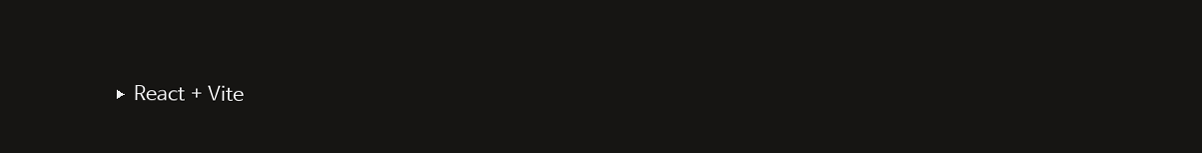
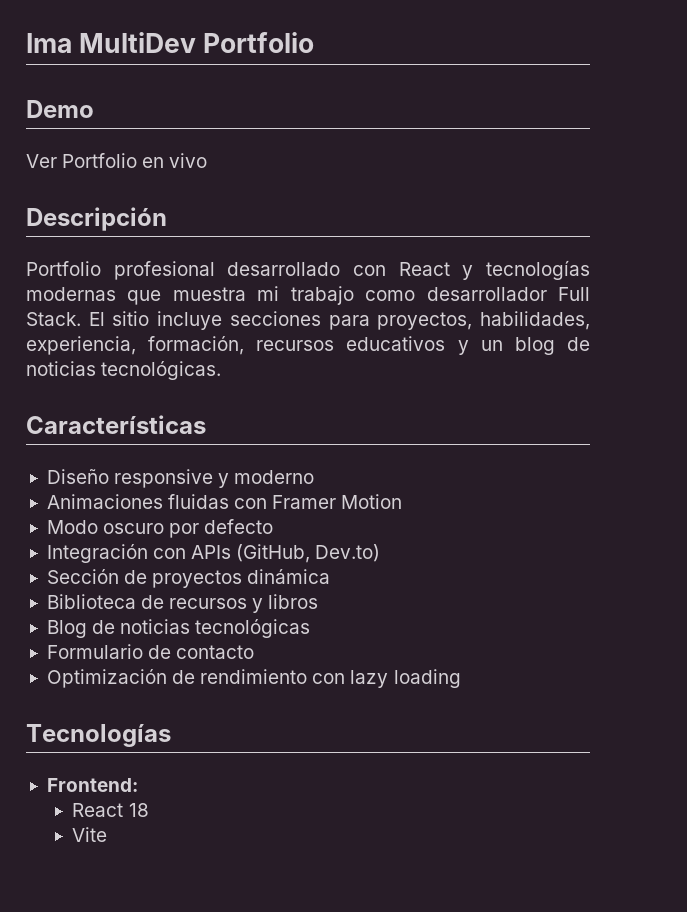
- React + Vite
+ Ima MultiDev Portfolio
+ Demo
+ Ver Portfolio en vivo
+ Descripción
+ Portfolio profesional desarrollado con React y tecnologías modernas que muestra mi trabajo como desarrollador Full Stack. El sitio incluye secciones para proyectos, habilidades, experiencia, formación, recursos educativos y un blog de noticias tecnológicas.
+ Características
+ Diseño responsive y moderno
+ Animaciones fluidas con Framer Motion
+ Modo oscuro por defecto
+ Integración con APIs (GitHub, Dev.to)
+ Sección de proyectos dinámica
+ Biblioteca de recursos y libros
+ Blog de noticias tecnológicas
+ Formulario de contacto
+ Optimización de rendimiento con lazy loading
+ Tecnologías
+ Frontend:
+ React 18
+ Vite

